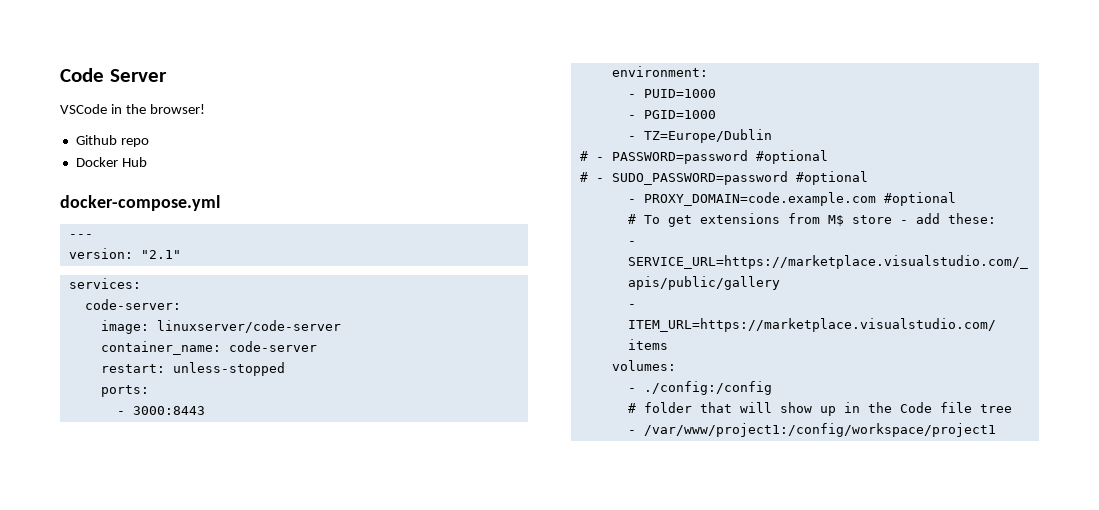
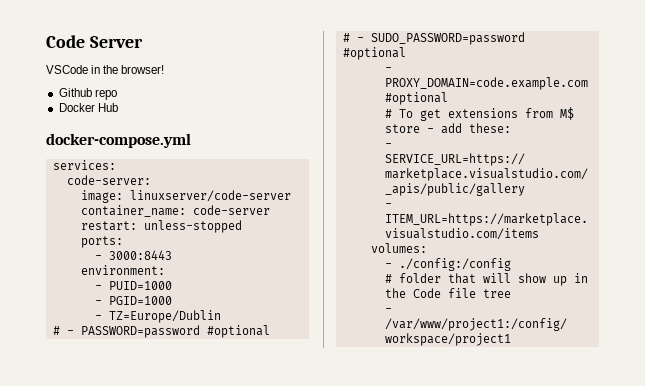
- ---
- version: "2.1"

